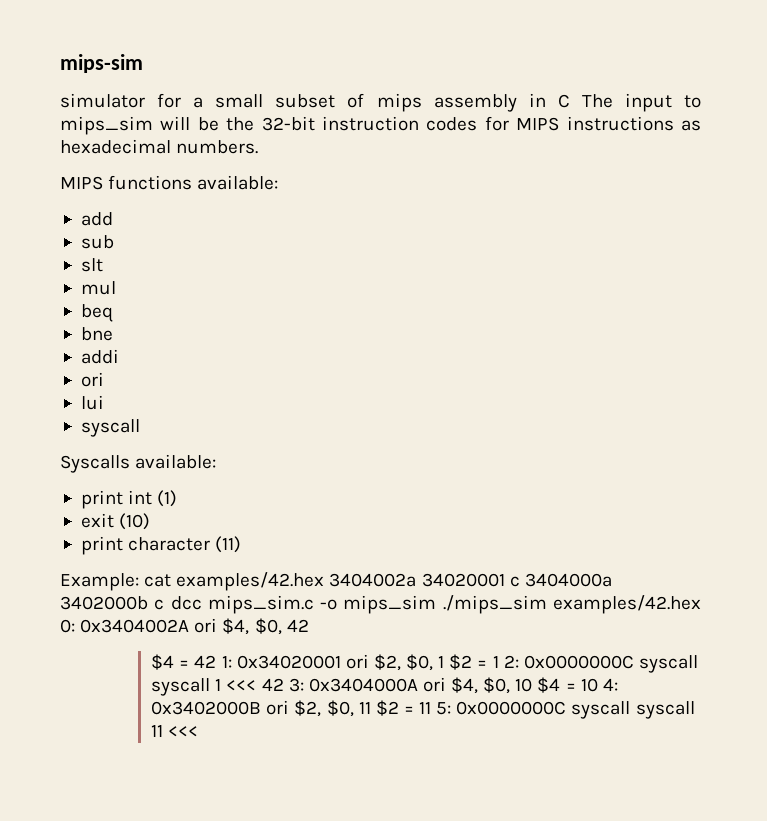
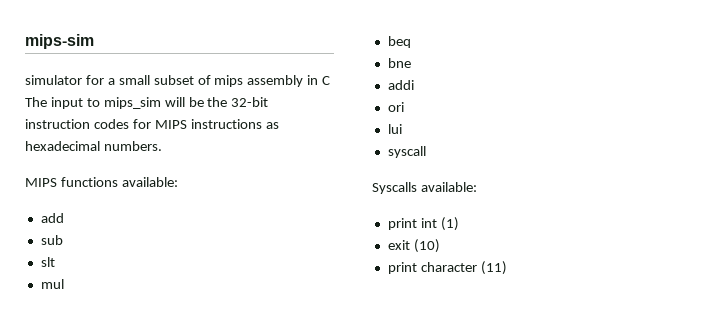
- Example: cat examples/42.hex 3404002a 34020001 c 3404000a 3402000b c dcc mips_sim.c -o mips_sim ./mips_sim examples/42.hex 0: 0x3404002A ori $4, $0, 42
- $4 = 42 1: 0x34020001 ori $2, $0, 1 $2 = 1 2: 0x0000000C syscall syscall 1 <<< 42 3: 0x3404000A ori $4, $0, 10 $4 = 10 4: 0x3402000B ori $2, $0, 11 $2 = 11 5: 0x0000000C syscall syscall 11 <<<

